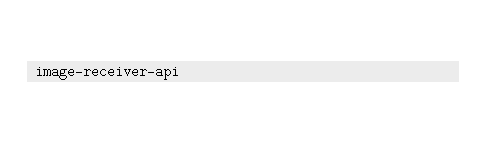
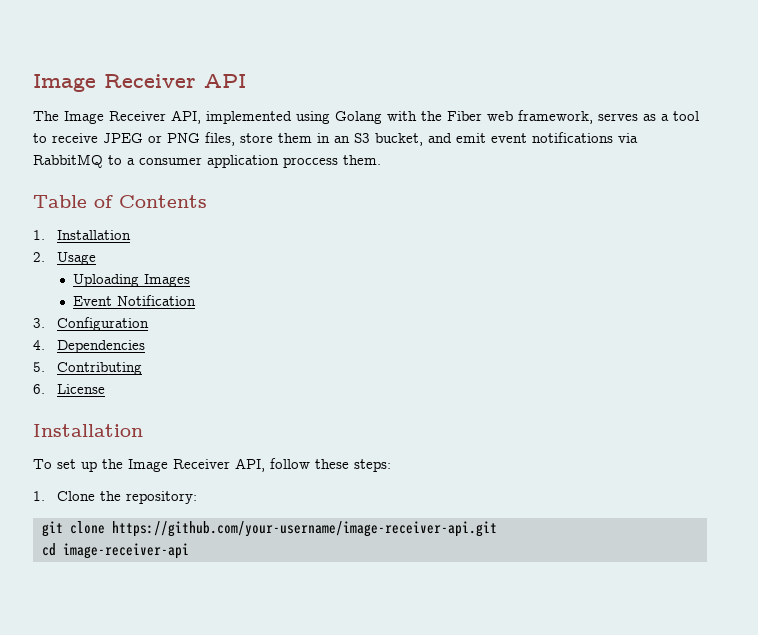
- image-receiver-api
+ Image Receiver API
+ The Image Receiver API, implemented using Golang with the Fiber web framework, serves as a tool to receive JPEG or PNG files, store them in an S3 bucket, and emit event notifications via RabbitMQ to a consumer application proccess them.
+ Table of Contents
+ 1. Installation
+ 2. Usage
+ Uploading Images
+ Event Notification
+ 3. Configuration
+ 4. Dependencies
+ 5. Contributing
+ 6. License
+ Installation
+ To set up the Image Receiver API, follow these steps:
+ 1. Clone the repository:
+ git clone https://github.com/your-username/image-receiver-api.git
+ cd image-receiver-api

